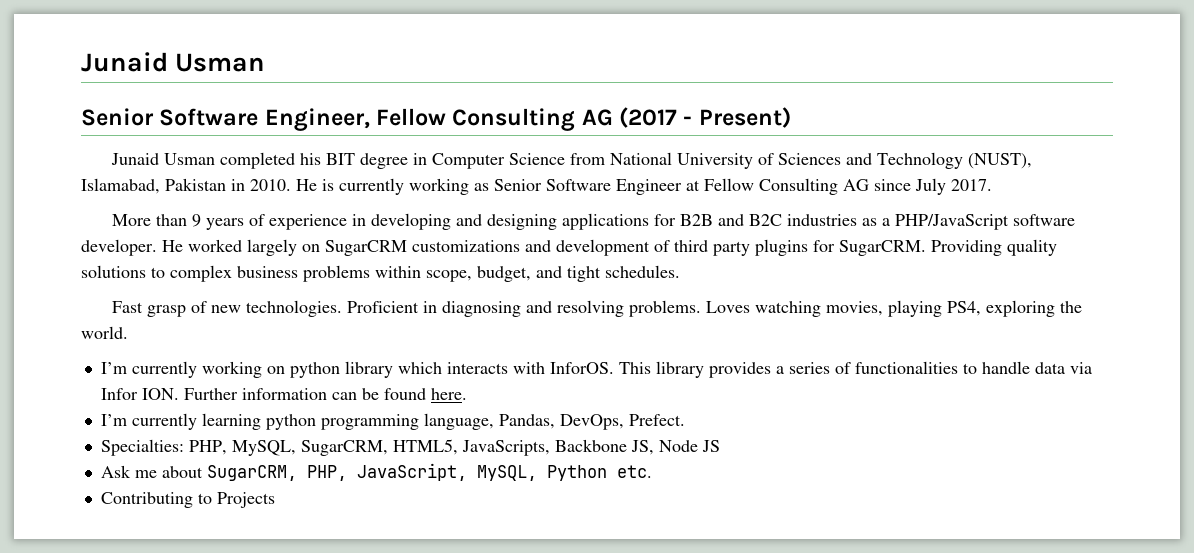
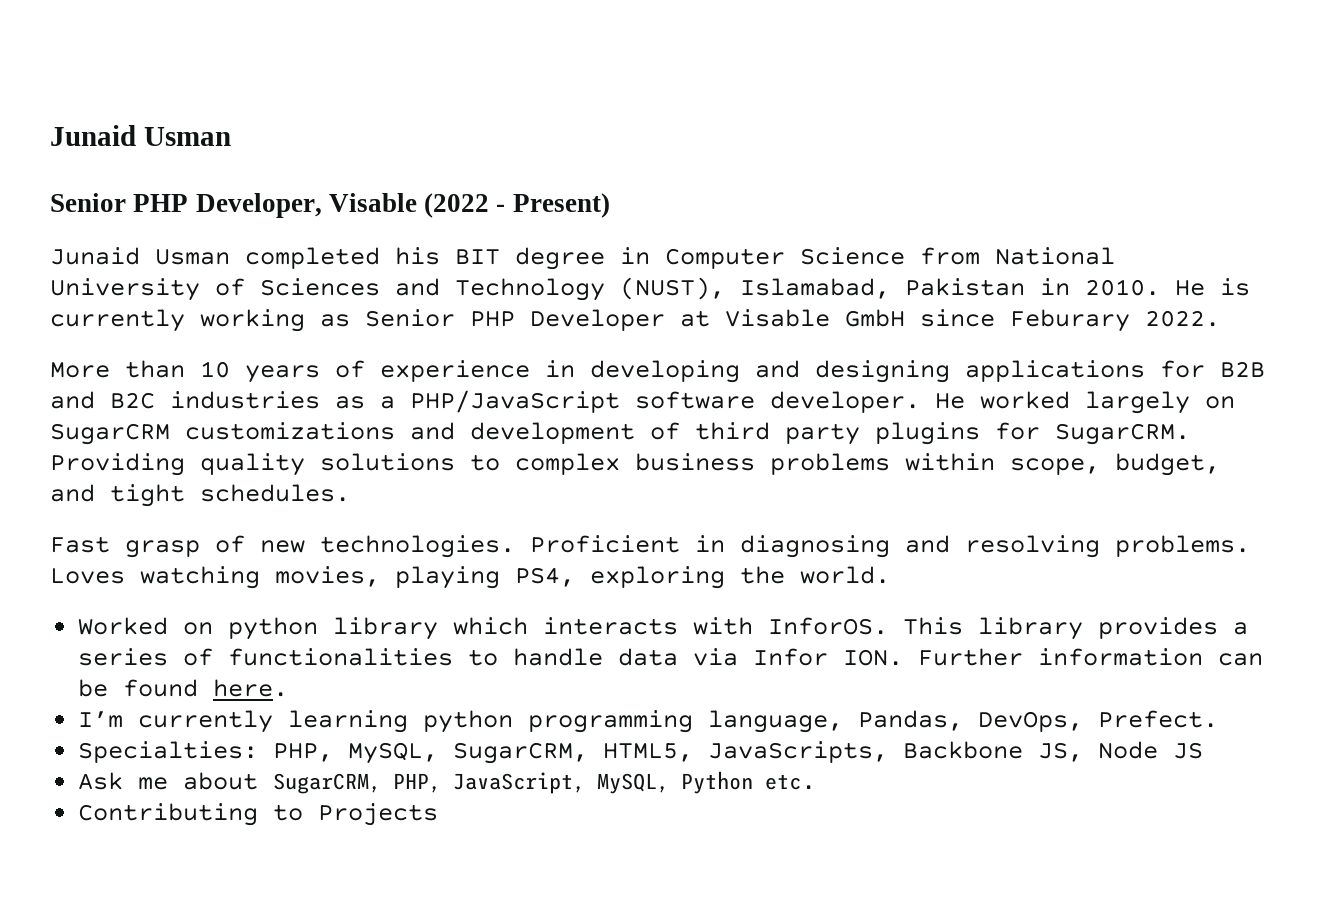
- Senior Software Engineer, Fellow Consulting AG (2017 - Present)
+ Senior PHP Developer, Visable (2022 - Present)
- He is currently working as Senior Software Engineer at Fellow Consulting AG since July 2017.
+ He is currently working as Senior PHP Developer at Visable GmbH since Feburary 2022.
- More than 9 years of experience in developing and designing applications for B2B and B2C industries as a PHP/JavaScript software developer.
+ More than 10 years of experience in developing and designing applications for B2B and B2C industries as a PHP/JavaScript software developer.
- I’m currently working on python library which interacts with InforOS.
+ Worked on python library which interacts with InforOS.

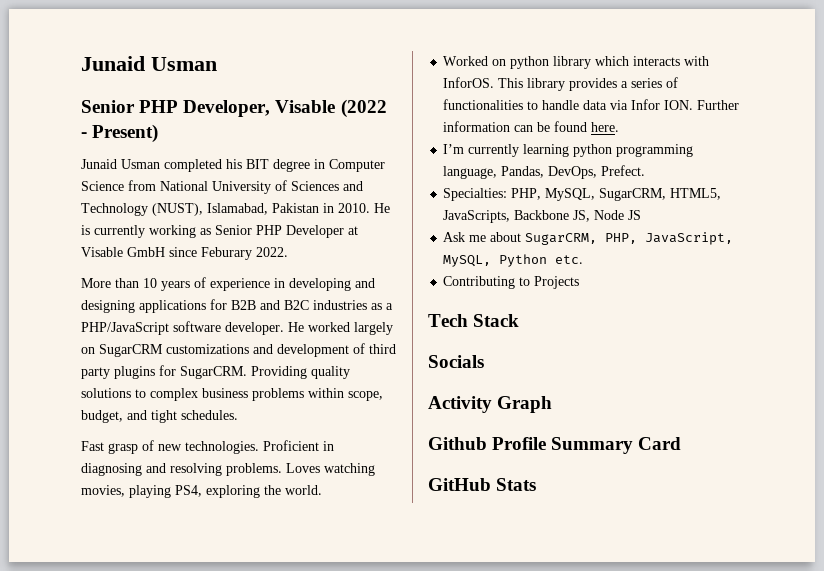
+ Tech Stack
+ Socials
+ Activity Graph
+ Github Profile Summary Card
+ GitHub Stats

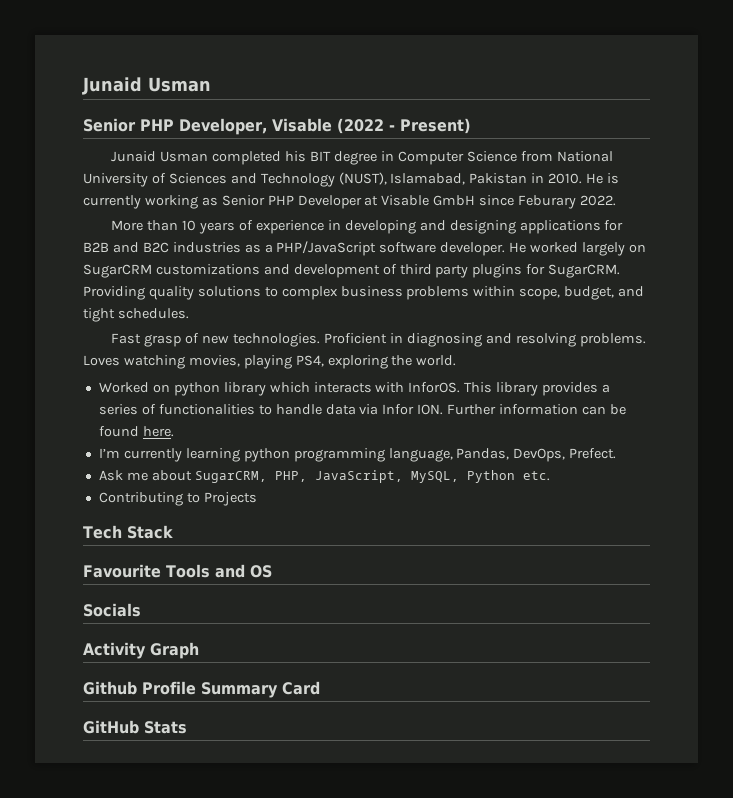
- Specialties: PHP, MySQL, SugarCRM, HTML5, JavaScripts, Backbone JS, Node JS
+ Favourite Tools and OS

